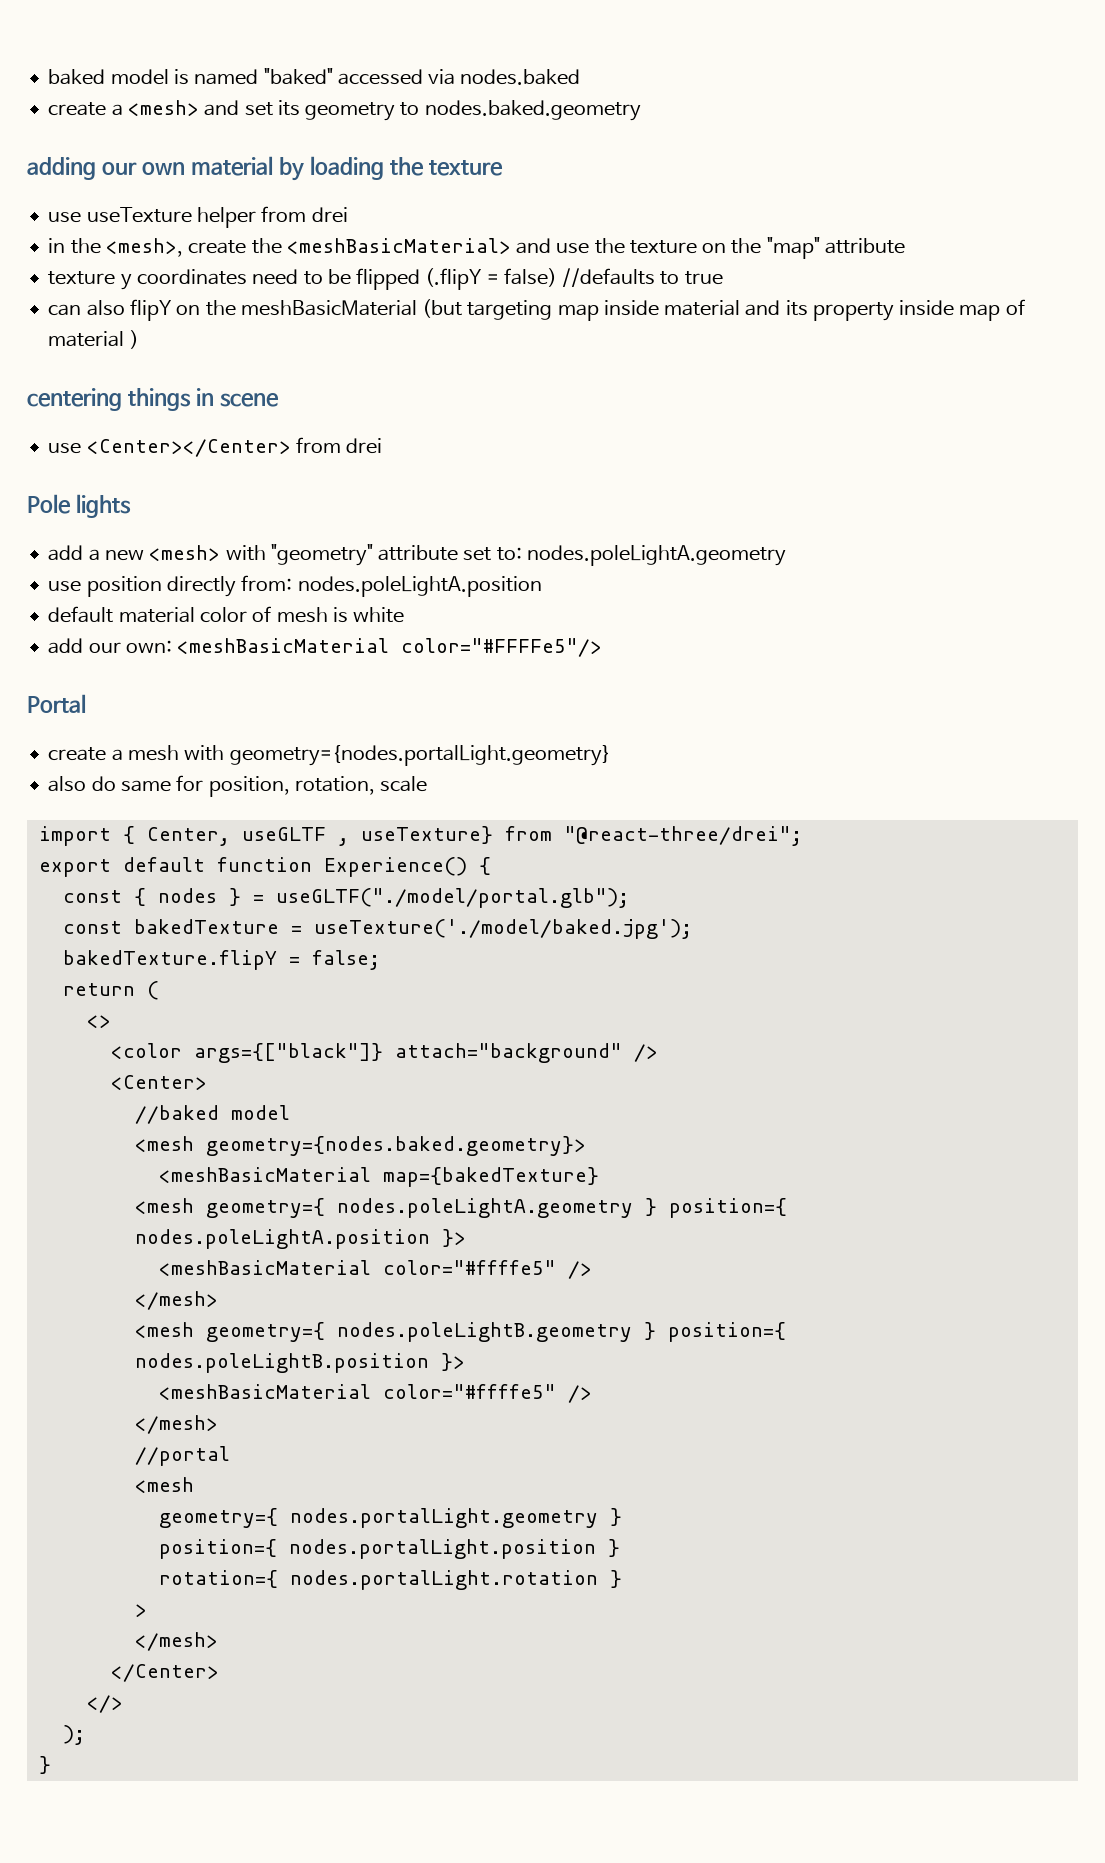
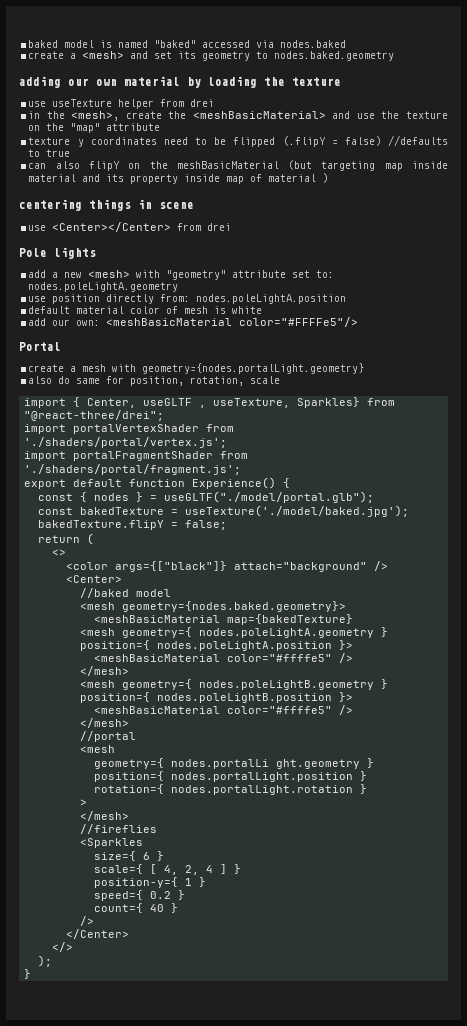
- import { Center, useGLTF , useTexture} from "@react-three/drei";
+ import { Center, useGLTF , useTexture, Sparkles} from "@react-three/drei";
+ import portalVertexShader from './shaders/portal/vertex.js';
+ import portalFragmentShader from './shaders/portal/fragment.js';
- geometry={ nodes.portalLight.geometry }
+ geometry={ nodes.portalLi ght.geometry }
+ //fireflies
+ <Sparkles
+ size={ 6 }
+ scale={ [ 4, 2, 4 ] }
+ position-y={ 1 }
+ speed={ 0.2 }
+ count={ 40 }
+ />

